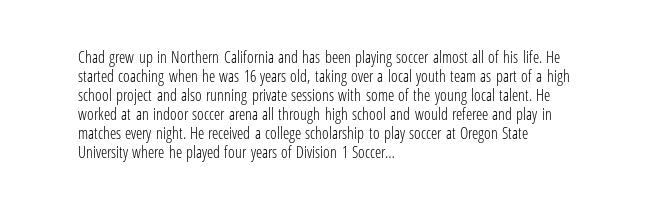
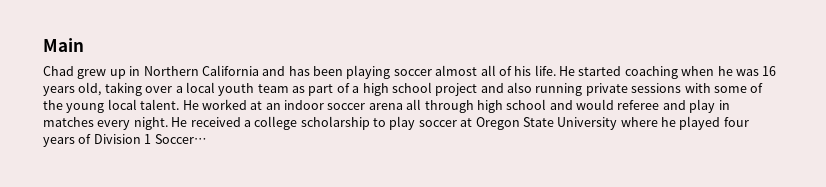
+ Main

